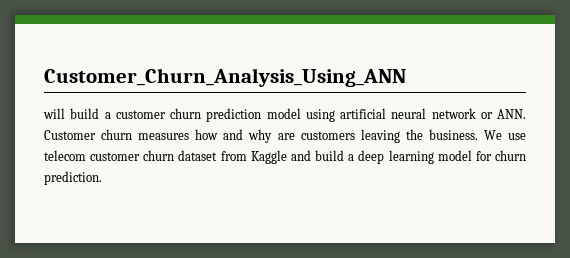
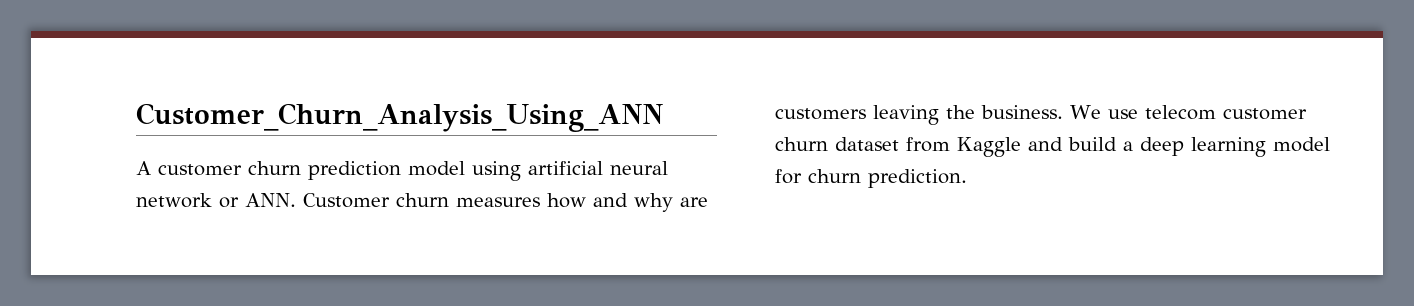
- will build a customer churn prediction model using artificial neural network or ANN. Customer churn measures how and why are customers leaving the business.
+ A customer churn prediction model using artificial neural network or ANN. Customer churn measures how and why are customers leaving the business.

